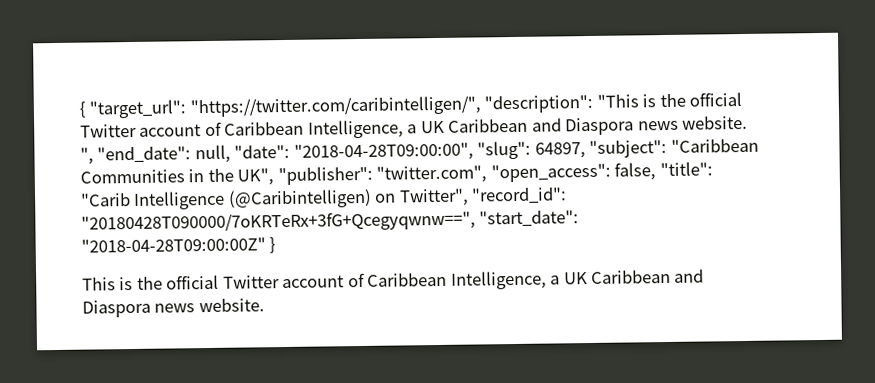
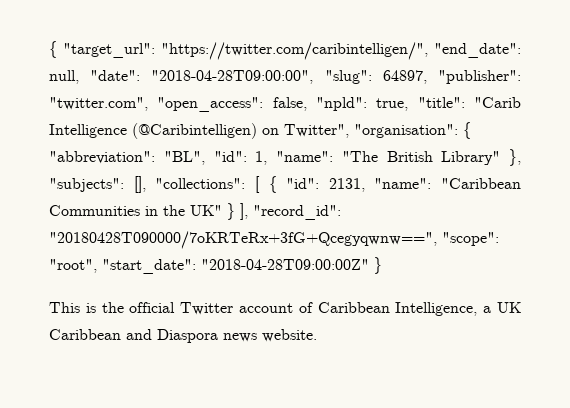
- { "target_url": "https://twitter.com/caribintelligen/", "description": "This is the official Twitter account of Caribbean Intelligence, a UK Caribbean and Diaspora news website. ", "end_date": null, "date": "2018-04-28T09:00:00", "slug": 64897, "subject": "Caribbean Communities in the UK", "publisher": "twitter.com", "open_access": false, "title": "Carib Intelligence (@Caribintelligen) on Twitter", "record_id": "20180428T090000/7oKRTeRx+3fG+Qcegyqwnw==", "start_date": "2018-04-28T09:00:00Z" }
+ { "target_url": "https://twitter.com/caribintelligen/", "end_date": null, "date": "2018-04-28T09:00:00", "slug": 64897, "publisher": "twitter.com", "open_access": false, "npld": true, "title": "Carib Intelligence (@Caribintelligen) on Twitter", "organisation": { "abbreviation": "BL", "id": 1, "name": "The British Library" }, "subjects": [], "collections": [ { "id": 2131, "name": "Caribbean Communities in the UK" } ], "record_id": "20180428T090000/7oKRTeRx+3fG+Qcegyqwnw==", "scope": "root", "start_date": "2018-04-28T09:00:00Z" }

